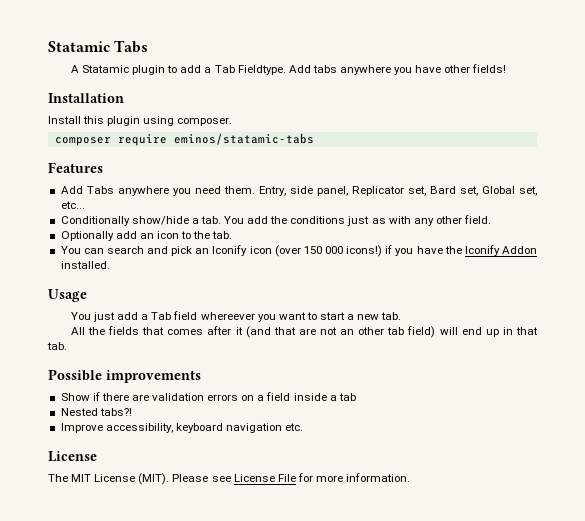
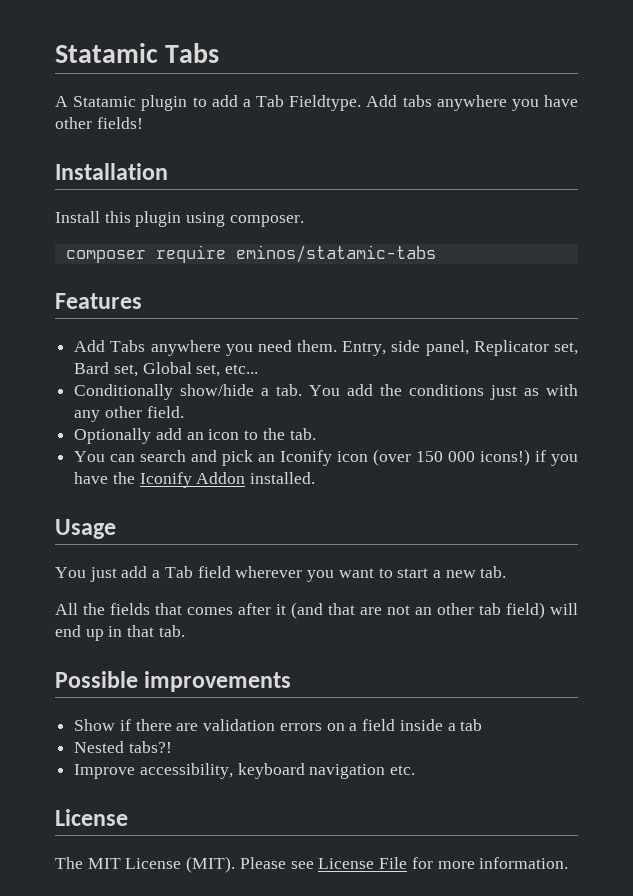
- You just add a Tab field whereever you want to start a new tab.
+ You just add a Tab field wherever you want to start a new tab.

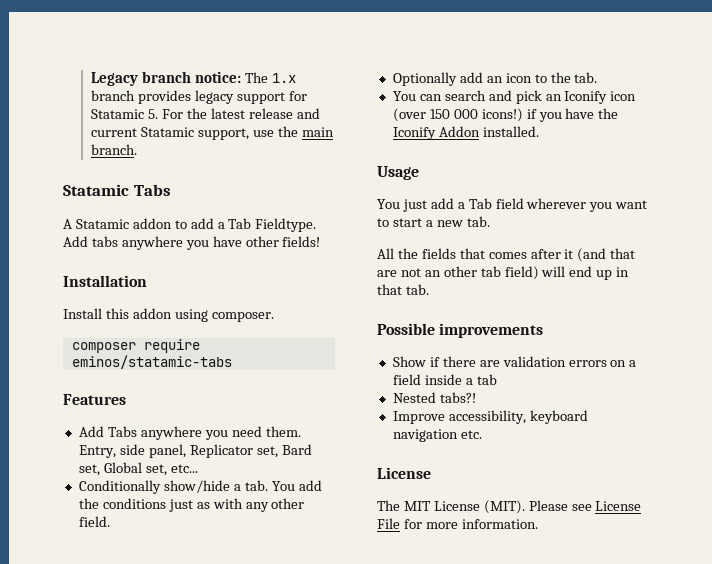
+ Legacy branch notice: The 1.x branch provides legacy support for Statamic 5. For the latest release and current Statamic support, use the main branch.
- A Statamic plugin to add a Tab Fieldtype.
+ A Statamic addon to add a Tab Fieldtype.
- Install this plugin using composer.
+ Install this addon using composer.

